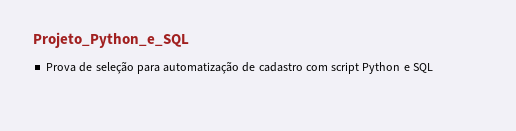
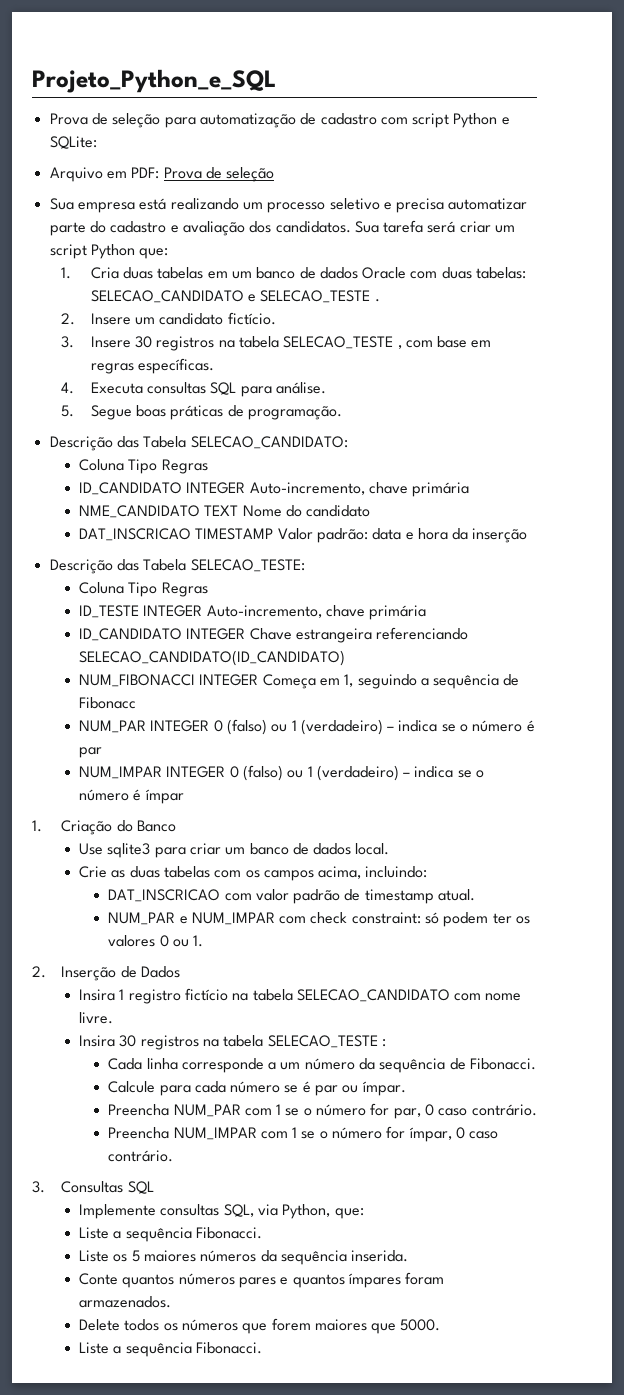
- Prova de seleção para automatização de cadastro com script Python e SQL
+ Prova de seleção para automatização de cadastro com script Python e SQLite:
+ Arquivo em PDF: Prova de seleção
+ Sua empresa está realizando um processo seletivo e precisa automatizar parte do cadastro e avaliação dos candidatos. Sua tarefa será criar um script Python que:
+ 1. Cria duas tabelas em um banco de dados Oracle com duas tabelas: SELECAO_CANDIDATO e SELECAO_TESTE .
+ 2. Insere um candidato fictício.
+ 3. Insere 30 registros na tabela SELECAO_TESTE , com base em regras específicas.
+ 4. Executa consultas SQL para análise.
+ 5. Segue boas práticas de programação.
+ Descrição das Tabela SELECAO_CANDIDATO:
+ Coluna Tipo Regras
+ ID_CANDIDATO INTEGER Auto-incremento, chave primária
+ NME_CANDIDATO TEXT Nome do candidato
+ DAT_INSCRICAO TIMESTAMP Valor padrão: data e hora da inserção
+ Descrição das Tabela SELECAO_TESTE:
+ Coluna Tipo Regras
+ ID_TESTE INTEGER Auto-incremento, chave primária
+ ID_CANDIDATO INTEGER Chave estrangeira referenciando SELECAO_CANDIDATO(ID_CANDIDATO)
+ NUM_FIBONACCI INTEGER Começa em 1, seguindo a sequência de Fibonacc
+ NUM_PAR INTEGER 0 (falso) ou 1 (verdadeiro) – indica se o número é par
+ NUM_IMPAR INTEGER 0 (falso) ou 1 (verdadeiro) – indica se o número é ímpar
+ 1. Criação do Banco
+ Use sqlite3 para criar um banco de dados local.
+ Crie as duas tabelas com os campos acima, incluindo:
+ DAT_INSCRICAO com valor padrão de timestamp atual.
+ NUM_PAR e NUM_IMPAR com check constraint: só podem ter os valores 0 ou 1.
+ 2. Inserção de Dados
+ Insira 1 registro fictício na tabela SELECAO_CANDIDATO com nome livre.
+ Insira 30 registros na tabela SELECAO_TESTE :
+ Cada linha corresponde a um número da sequência de Fibonacci.
+ Calcule para cada número se é par ou ímpar.
+ Preencha NUM_PAR com 1 se o número for par, 0 caso contrário.
+ Preencha NUM_IMPAR com 1 se o número for ímpar, 0 caso contrário.
+ 3. Consultas SQL
+ Implemente consultas SQL, via Python, que:
+ Liste a sequência Fibonacci.
+ Liste os 5 maiores números da sequência inserida.
+ Conte quantos números pares e quantos ímpares foram armazenados.
+ Delete todos os números que forem maiores que 5000.
+ Liste a sequência Fibonacci.

